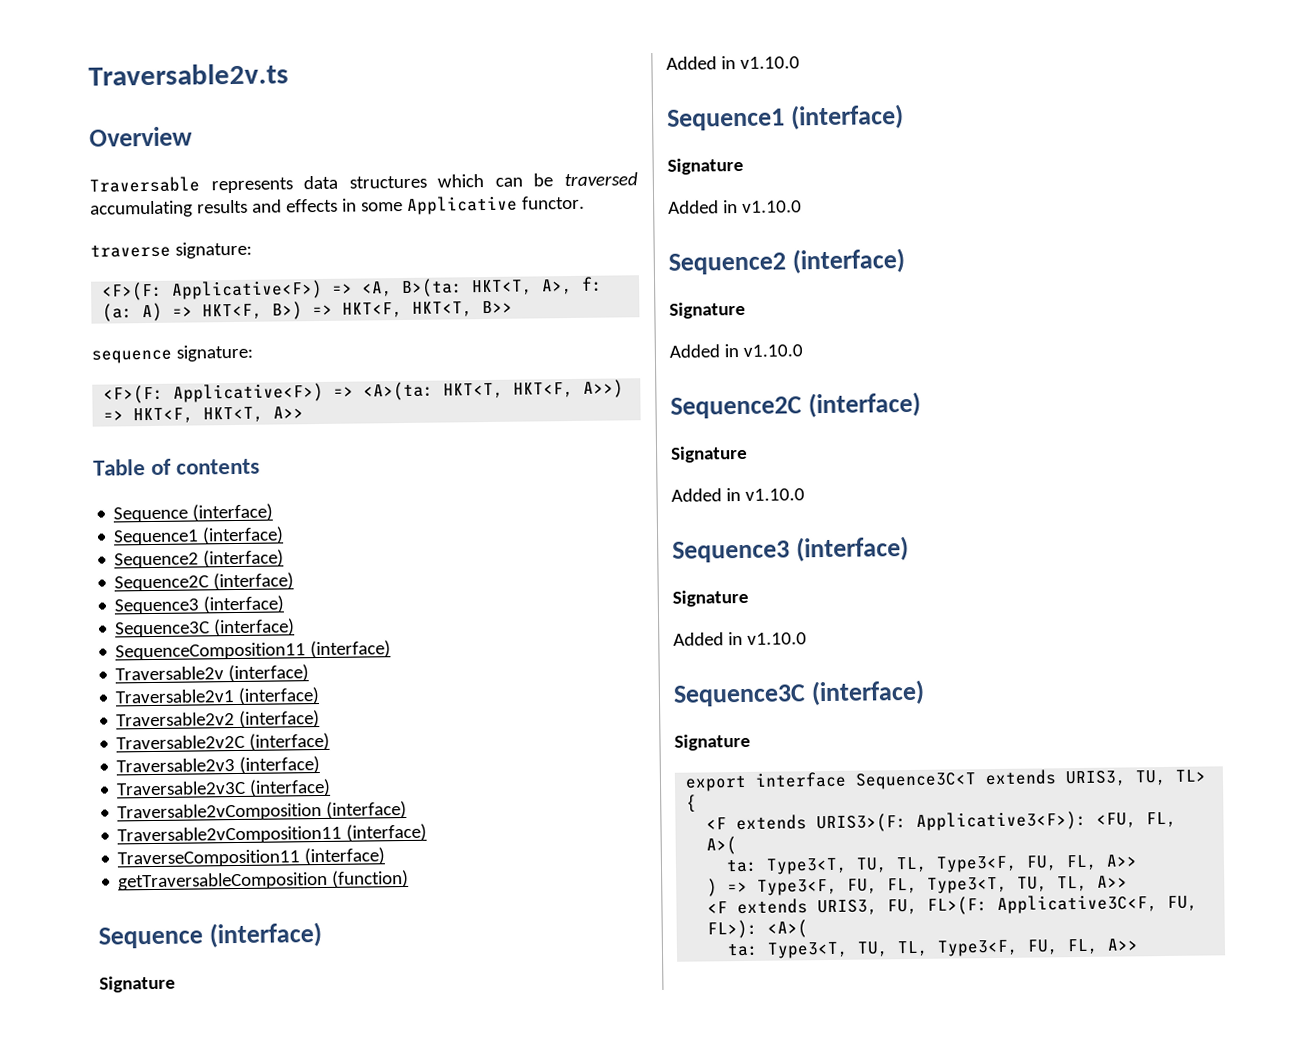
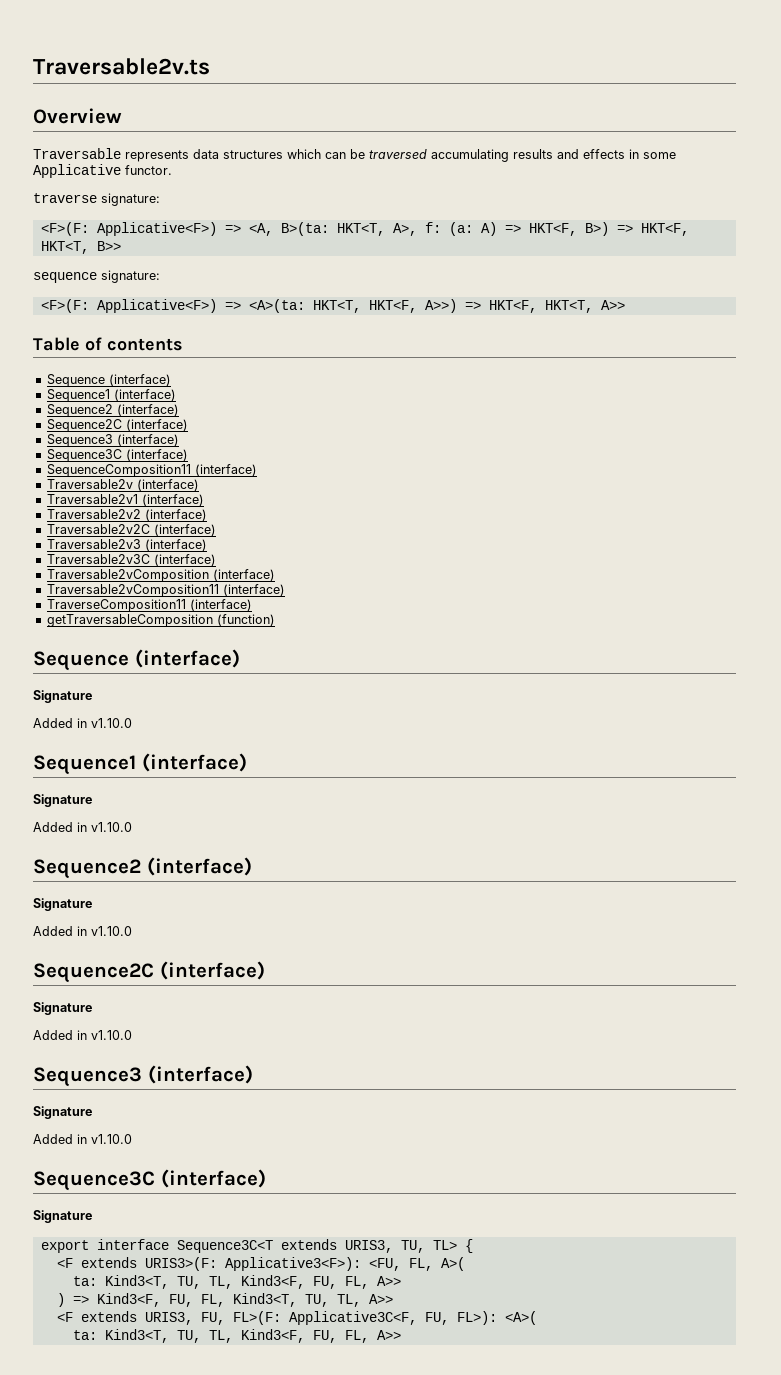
  <F extends URIS3>(F: Applicative3<F>): <FU, FL, A>(
- ta: Type3<T, TU, TL, Type3<F, FU, FL, A>>
+ ta: Kind3<T, TU, TL, Kind3<F, FU, FL, A>>
- ) => Type3<F, FU, FL, Type3<T, TU, TL, A>>
+ ) => Kind3<F, FU, FL, Kind3<T, TU, TL, A>>
  <F extends URIS3, FU, FL>(F: Applicative3C<F, FU, FL>): <A>(
- ta: Type3<T, TU, TL, Type3<F, FU, FL, A>>
+ ta: Kind3<T, TU, TL, Kind3<F, FU, FL, A>>

